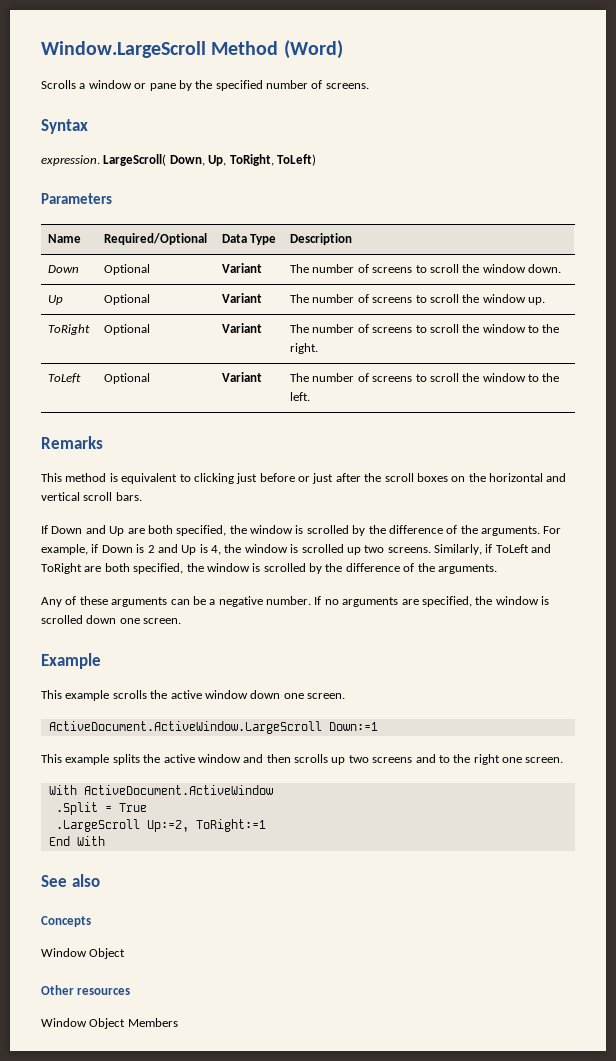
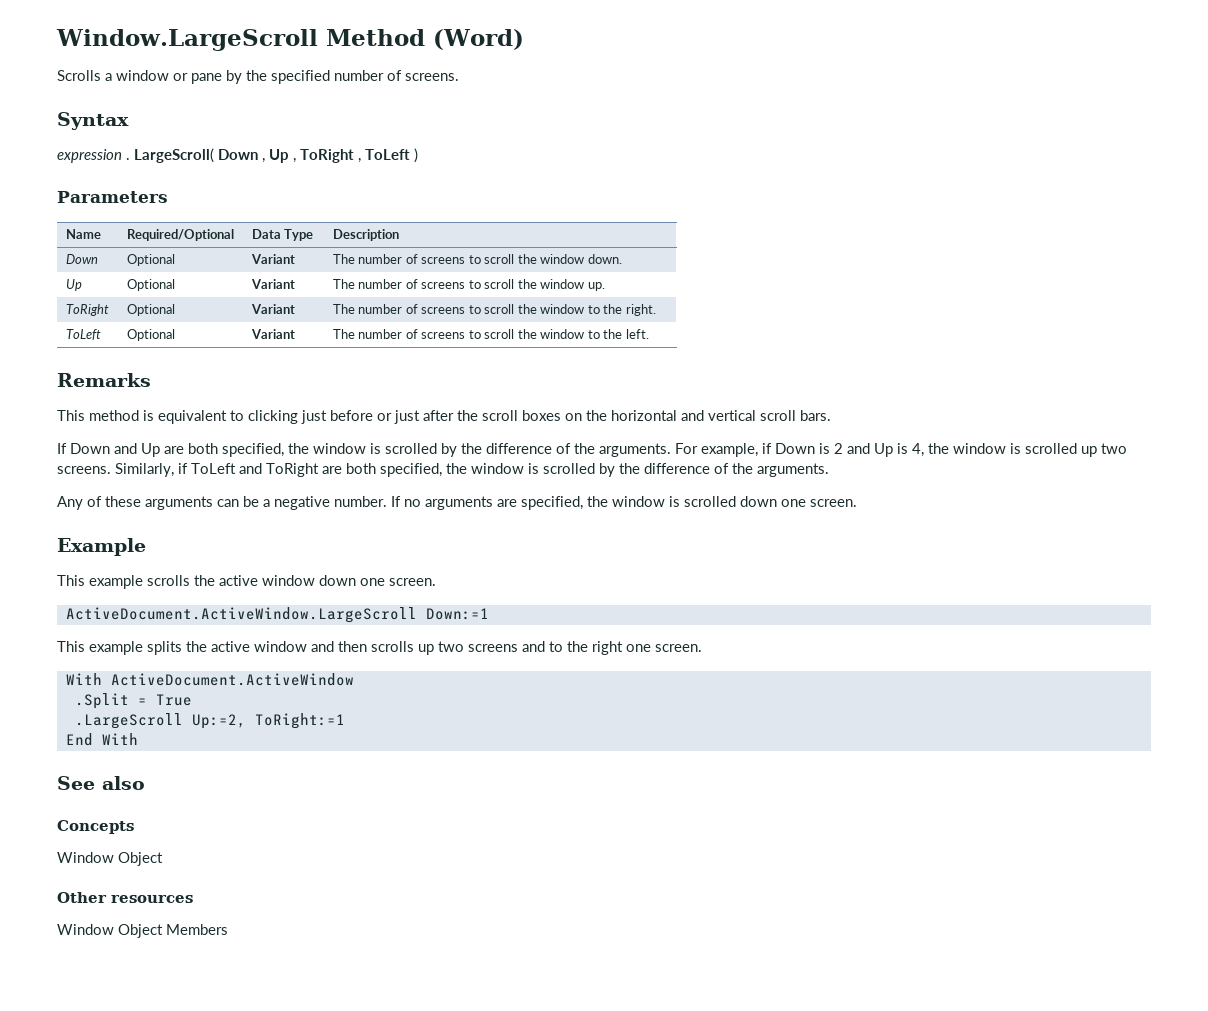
- expression. LargeScroll( Down, Up, ToRight, ToLeft)
+ expression . LargeScroll( Down , Up , ToRight , ToLeft )

